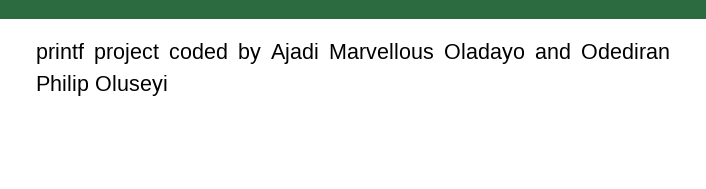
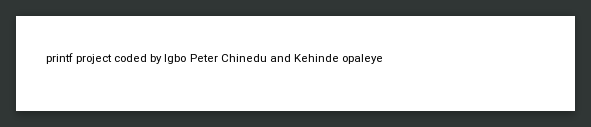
- printf project coded by Ajadi Marvellous Oladayo and Odediran Philip Oluseyi
+ printf project coded by Igbo Peter Chinedu and Kehinde opaleye

